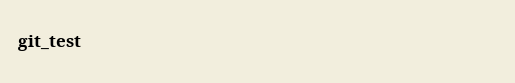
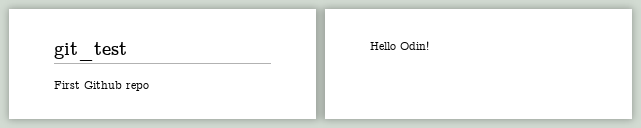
+ First Github repo
+ Hello Odin!

